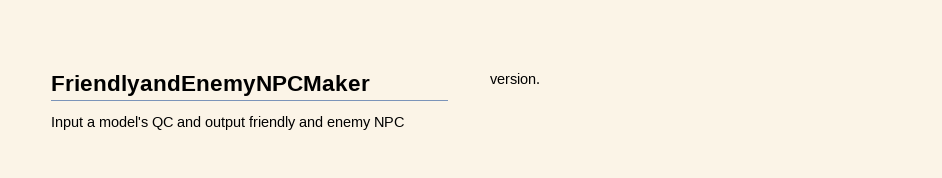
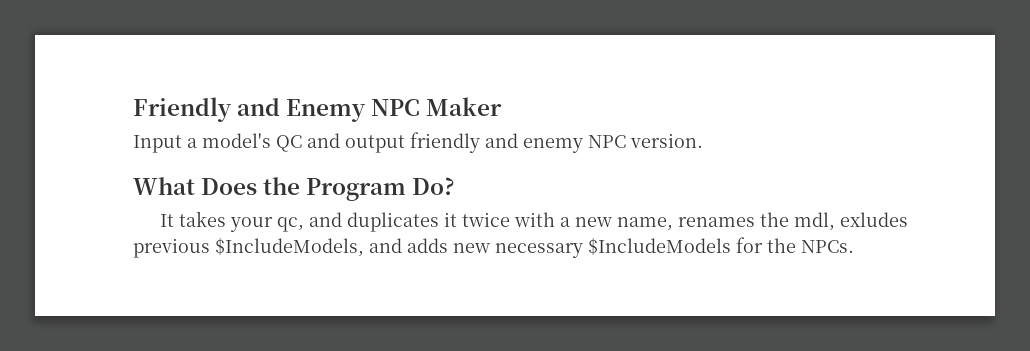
- FriendlyandEnemyNPCMaker
+ Friendly and Enemy NPC Maker
+ What Does the Program Do?
+ It takes your qc, and duplicates it twice with a new name, renames the mdl, exludes previous $IncludeModels, and adds new necessary $IncludeModels for the NPCs.

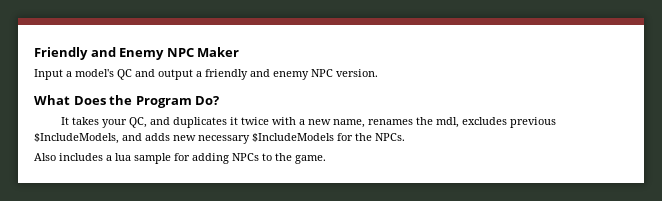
- Input a model's QC and output friendly and enemy NPC version.
+ Input a model's QC and output a friendly and enemy NPC version.
- It takes your qc, and duplicates it twice with a new name, renames the mdl, exludes previous $IncludeModels, and adds new necessary $IncludeModels for the NPCs.
+ It takes your QC, and duplicates it twice with a new name, renames the mdl, excludes previous $IncludeModels, and adds new necessary $IncludeModels for the NPCs.
+ Also includes a lua sample for adding NPCs to the game.

